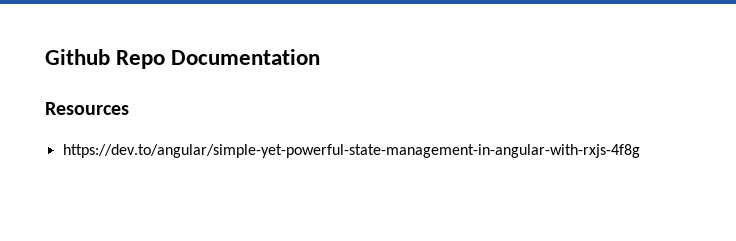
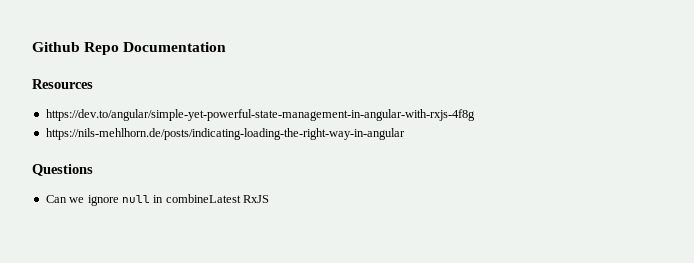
+ https://nils-mehlhorn.de/posts/indicating-loading-the-right-way-in-angular
+ Questions
+ Can we ignore null in combineLatest RxJS

